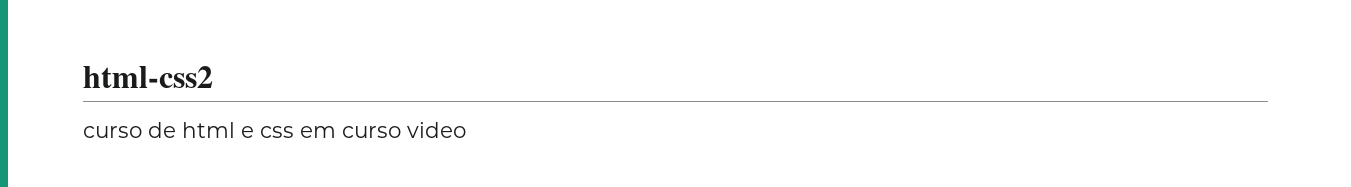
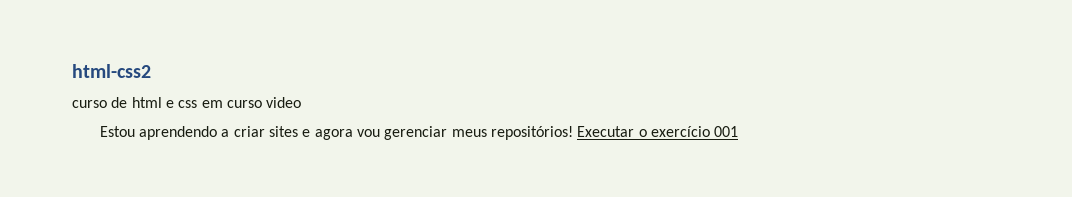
+ Estou aprendendo a criar sites e agora vou gerenciar meus repositórios! Executar o exercício 001

